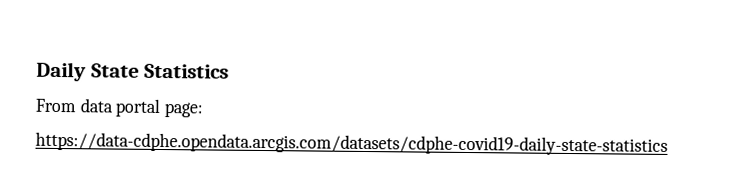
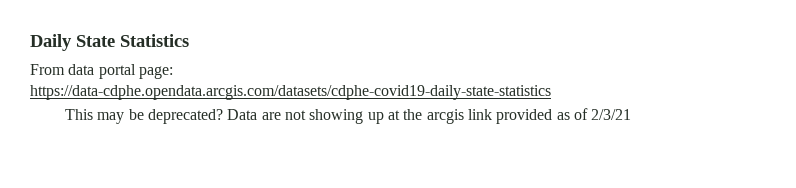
+ This may be deprecated? Data are not showing up at the arcgis link provided as of 2/3/21

